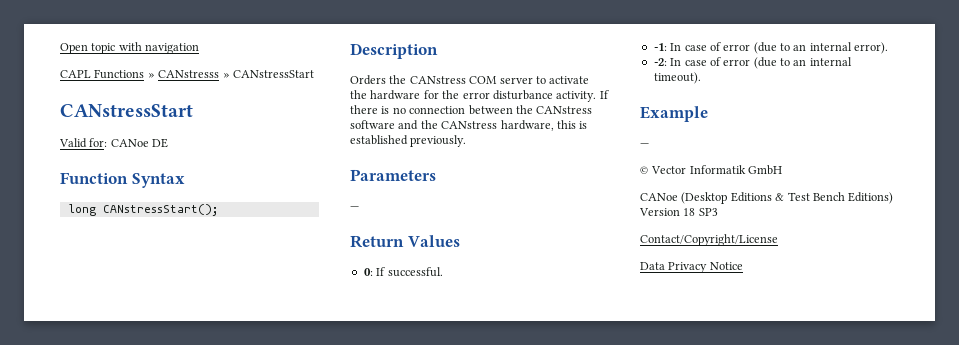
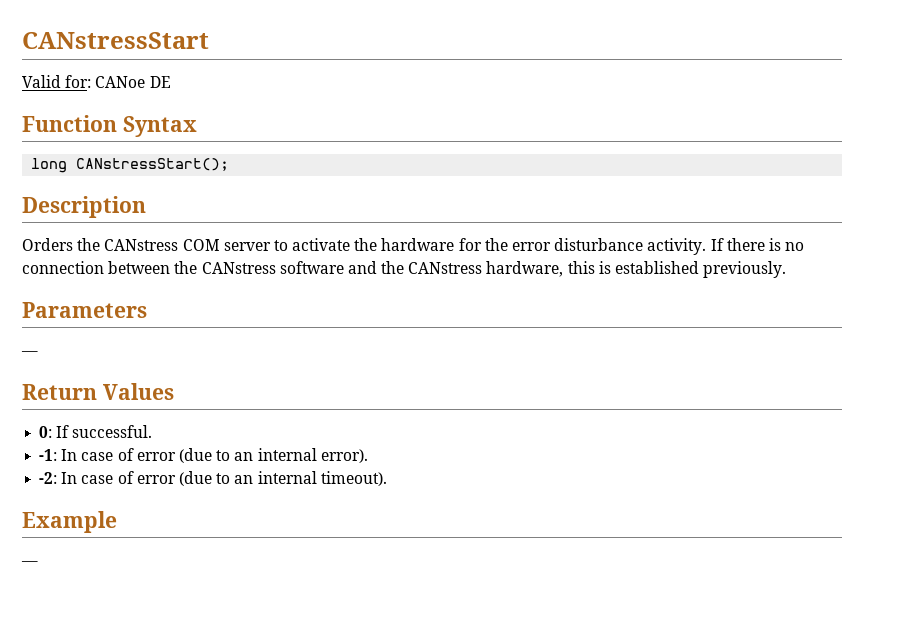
- Open topic with navigation
- CAPL Functions » CANstresss » CANstressStart
- © Vector Informatik GmbH
- CANoe (Desktop Editions & Test Bench Editions) Version 18 SP3
- Contact/Copyright/License
- Data Privacy Notice

